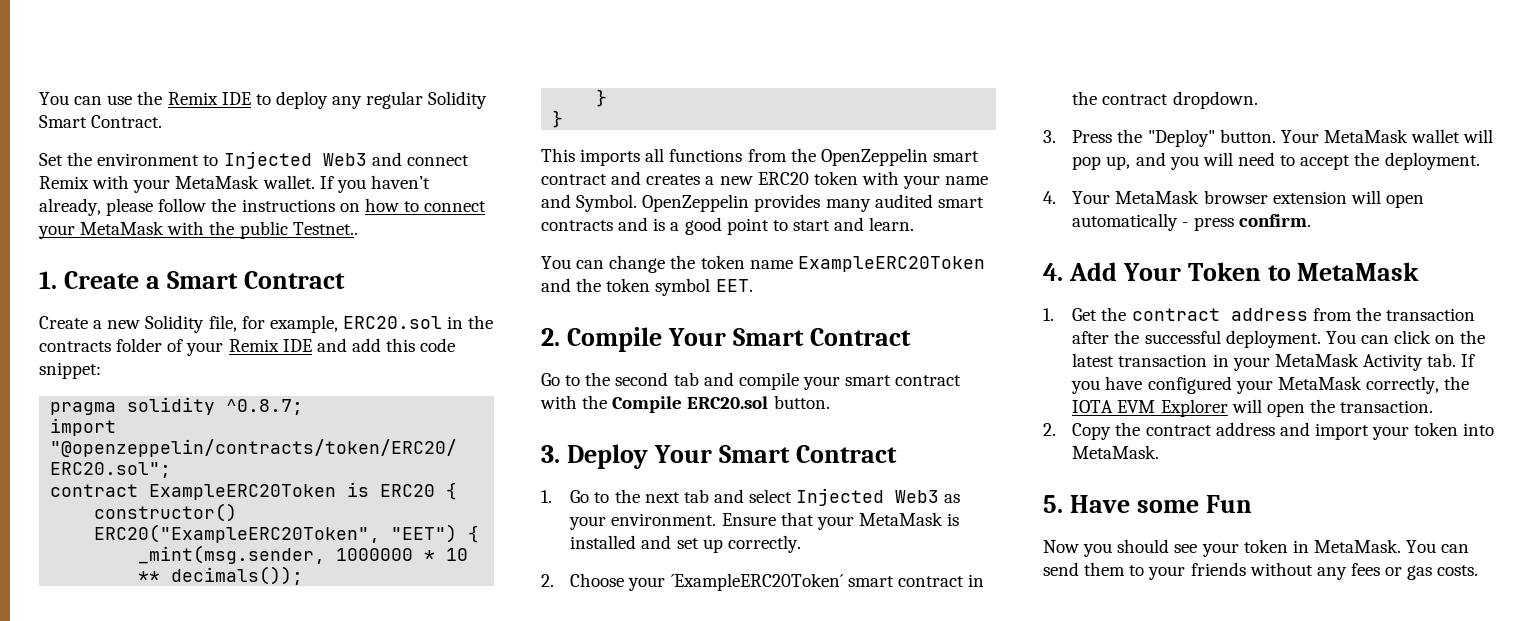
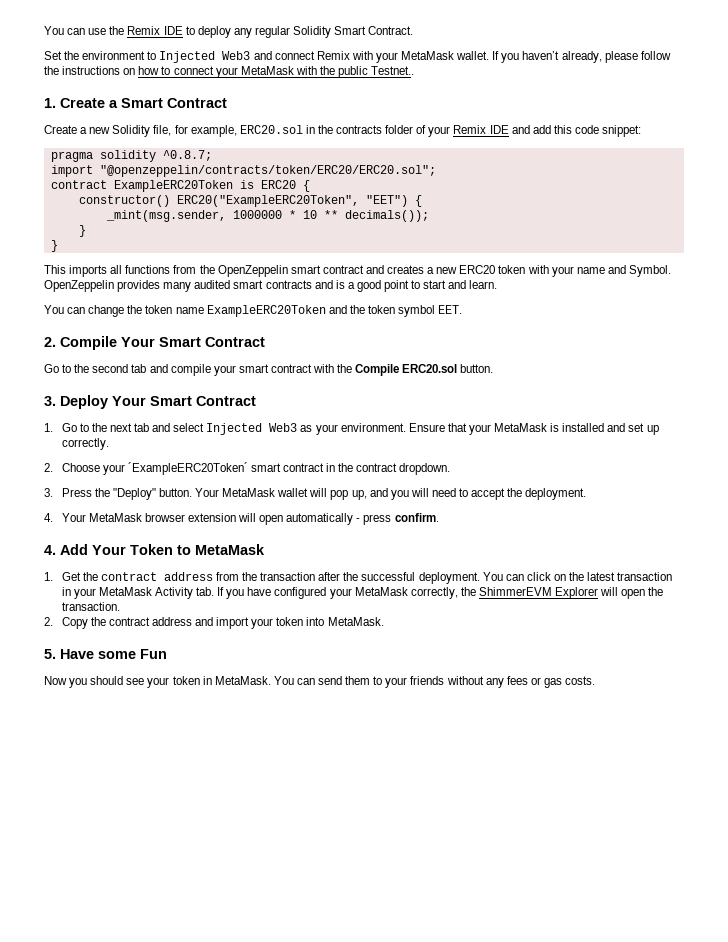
- You can click on the latest transaction in your MetaMask Activity tab. If you have configured your MetaMask correctly, the IOTA EVM Explorer will open the transaction.
+ You can click on the latest transaction in your MetaMask Activity tab. If you have configured your MetaMask correctly, the ShimmerEVM Explorer will open the transaction.

